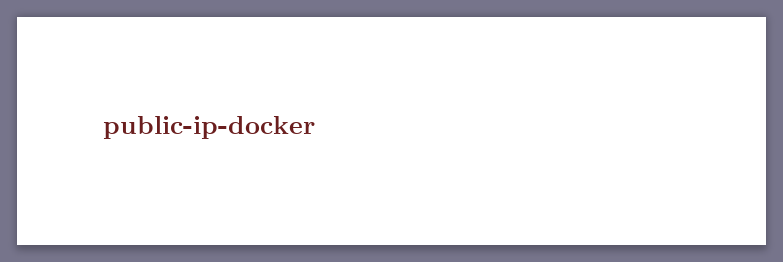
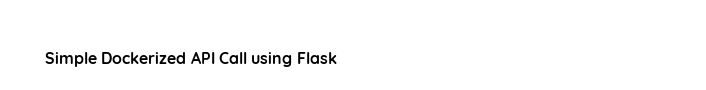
- public-ip-docker
+ Simple Dockerized API Call using Flask

